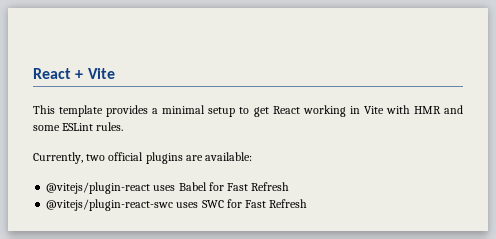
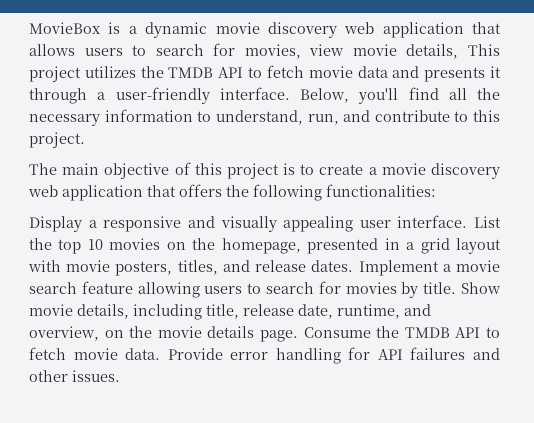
- React + Vite
- This template provides a minimal setup to get React working in Vite with HMR and some ESLint rules.
- Currently, two official plugins are available:
- @vitejs/plugin-react uses Babel for Fast Refresh
- @vitejs/plugin-react-swc uses SWC for Fast Refresh
+ MovieBox is a dynamic movie discovery web application that allows users to search for movies, view movie details, This project utilizes the TMDB API to fetch movie data and presents it through a user-friendly interface. Below, you'll find all the necessary information to understand, run, and contribute to this project.
+ The main objective of this project is to create a movie discovery web application that offers the following functionalities:
+ Display a responsive and visually appealing user interface. List the top 10 movies on the homepage, presented in a grid layout with movie posters, titles, and release dates. Implement a movie search feature allowing users to search for movies by title. Show movie details, including title, release date, runtime, and overview, on the movie details page. Consume the TMDB API to fetch movie data. Provide error handling for API failures and other issues.

